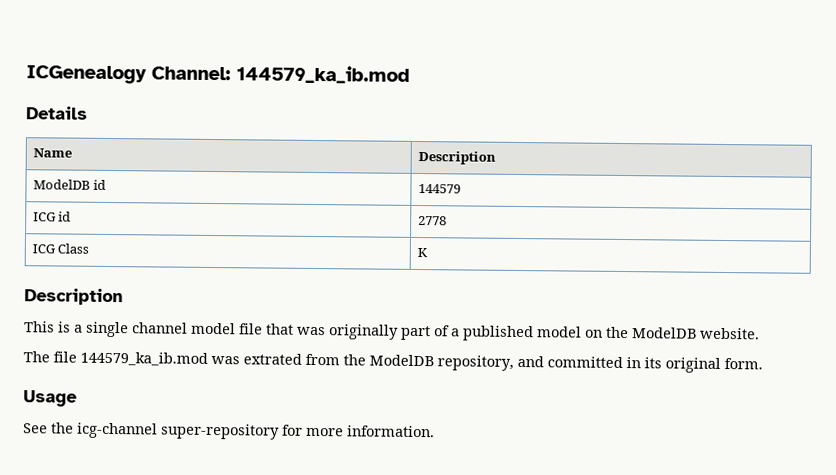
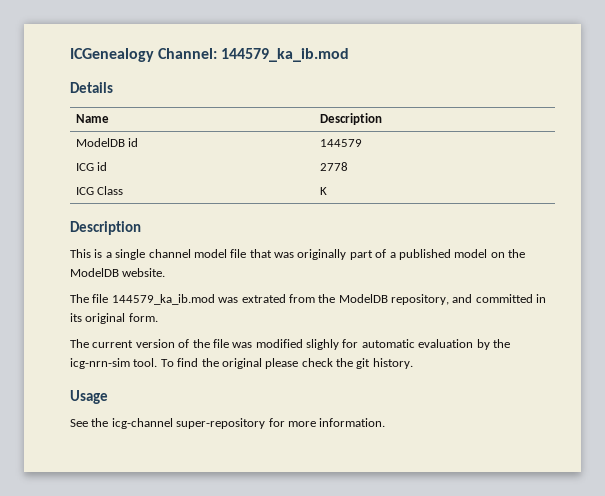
+ The current version of the file was modified slighly for automatic evaluation by the icg-nrn-sim tool. To find the original please check the git history.

